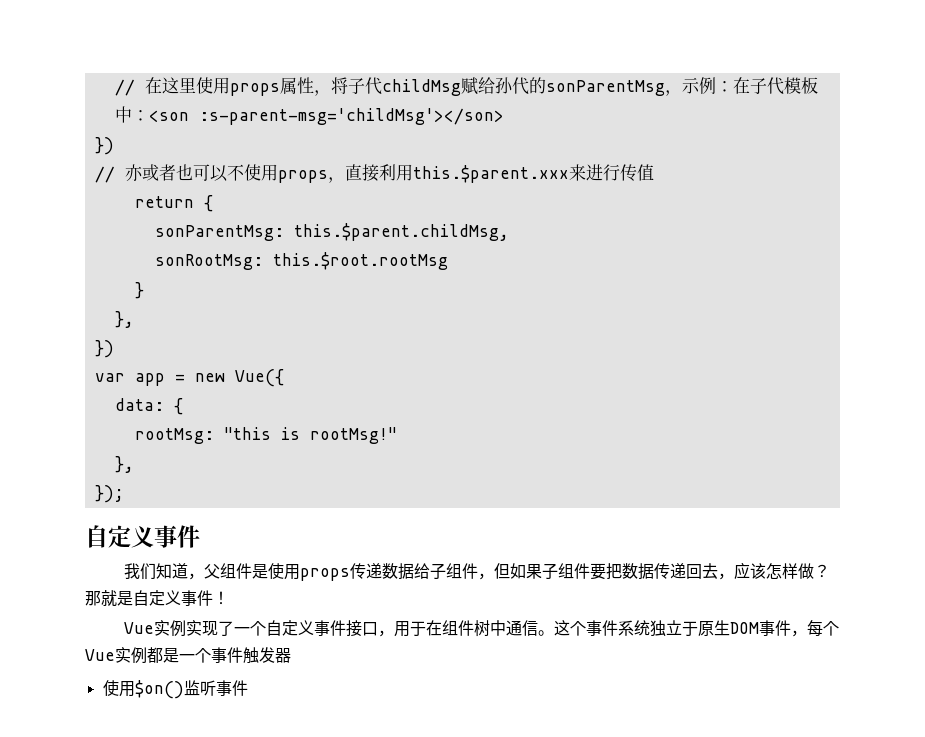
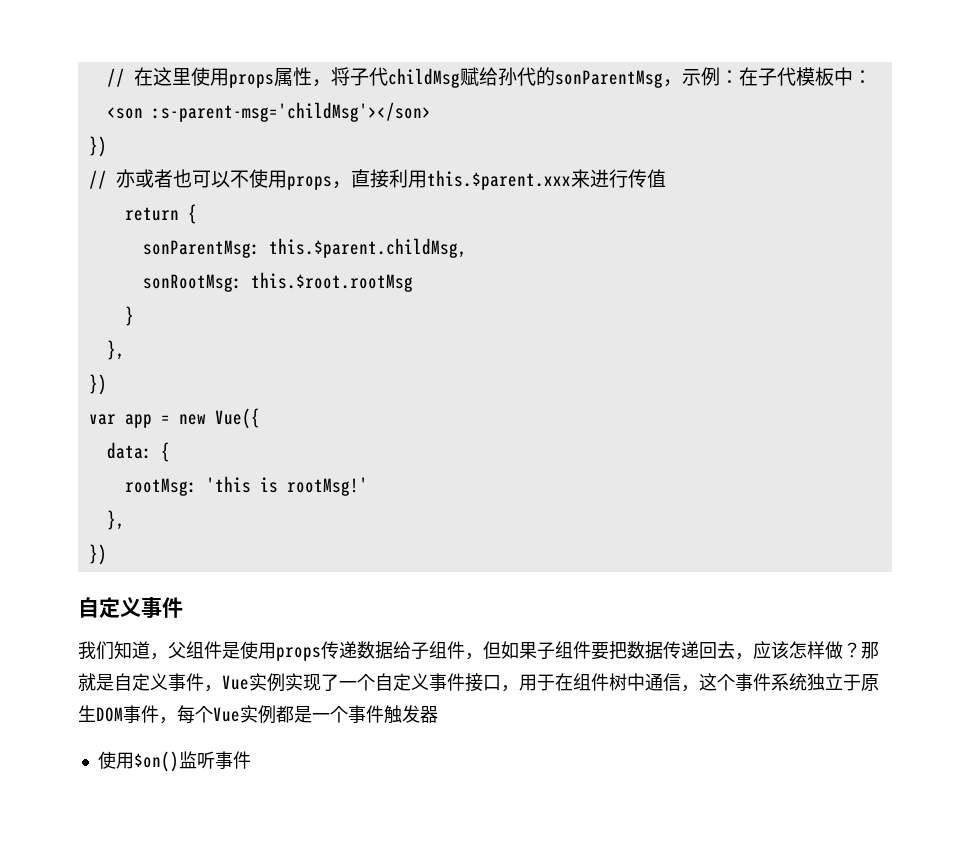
- rootMsg: "this is rootMsg!"
+ rootMsg: 'this is rootMsg!'
  },
- });
+ })
- 那就是自定义事件！
- Vue实例实现了一个自定义事件接口，用于在组件树中通信。这个事件系统独立于原生DOM事件，每个Vue实例都是一个事件触发器
+ 那就是自定义事件，Vue实例实现了一个自定义事件接口，用于在组件树中通信，这个事件系统独立于原生DOM事件，每个Vue实例都是一个事件触发器

